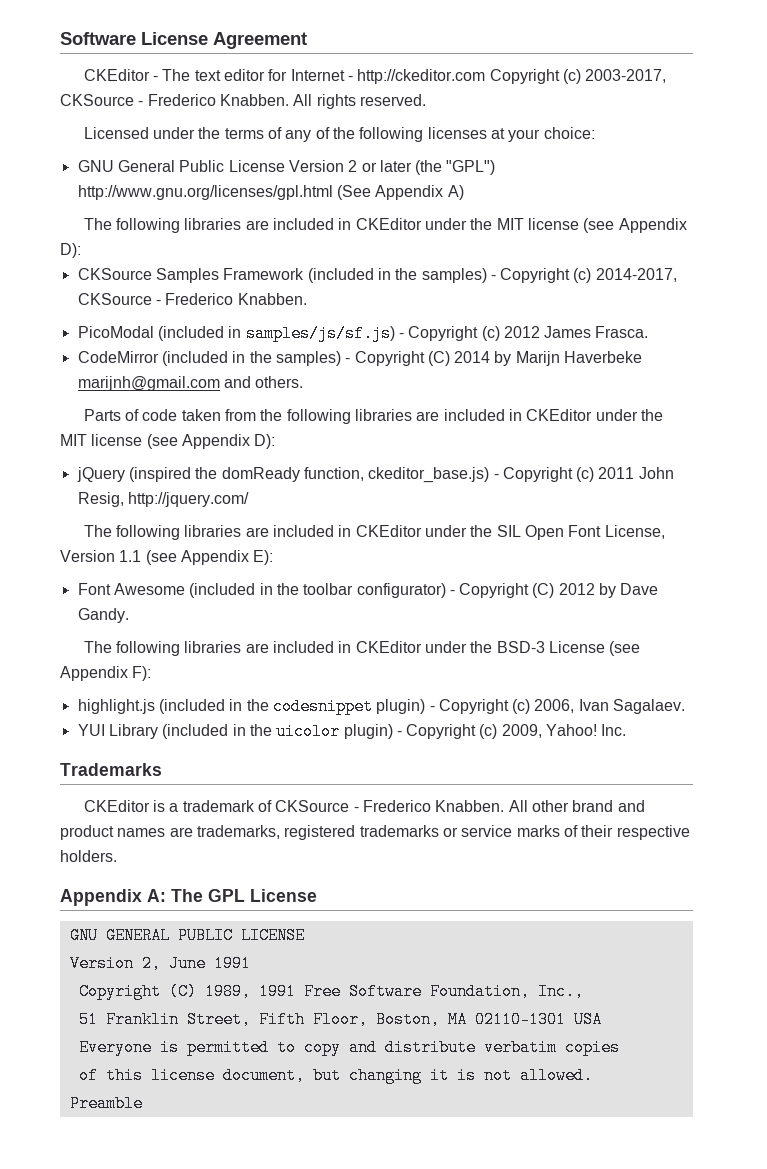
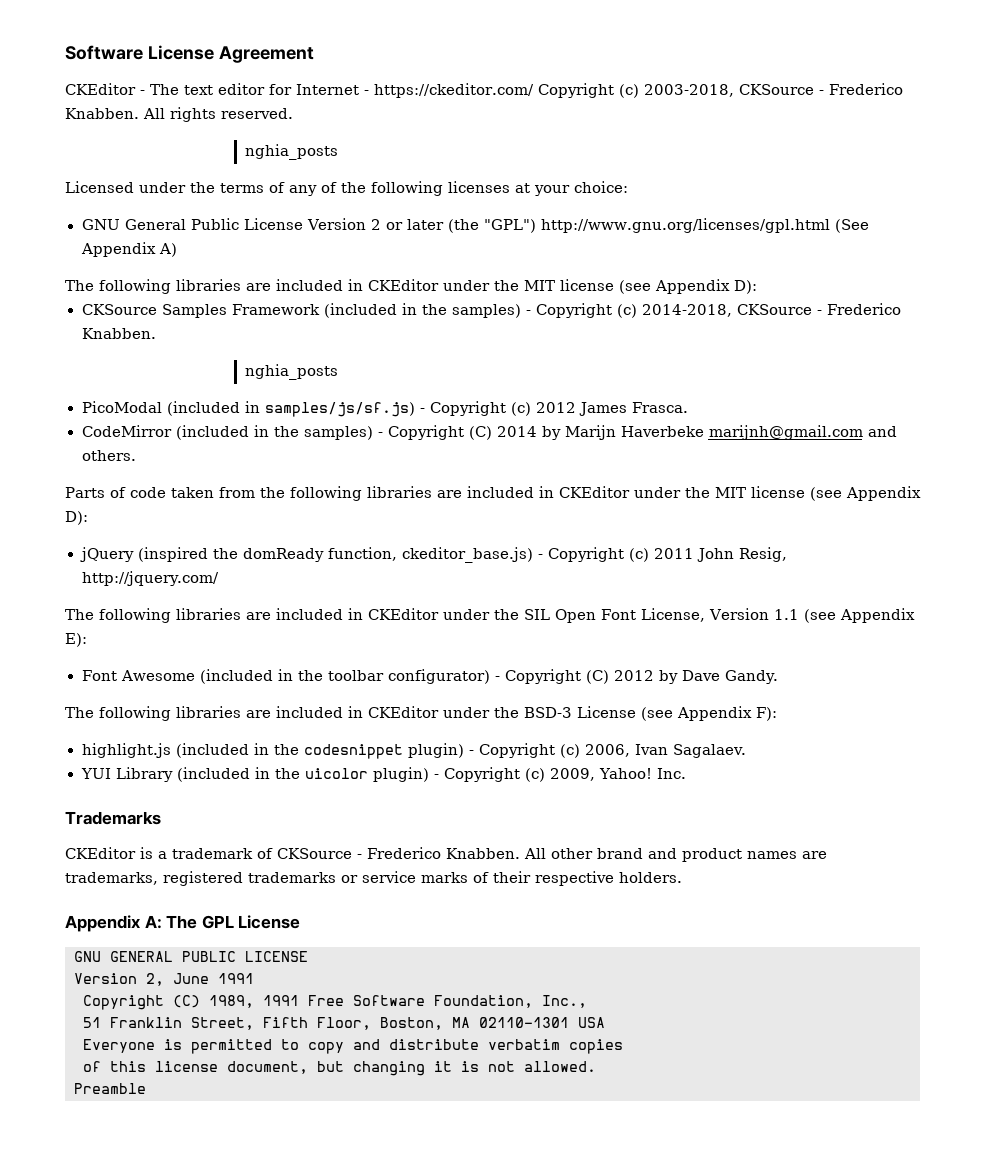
- CKEditor - The text editor for Internet - http://ckeditor.com Copyright (c) 2003-2017, CKSource - Frederico Knabben.
+ CKEditor - The text editor for Internet - https://ckeditor.com/ Copyright (c) 2003-2018, CKSource - Frederico Knabben.
  All rights reserved.
+ nghia_posts
- CKSource Samples Framework (included in the samples) - Copyright (c) 2014-2017, CKSource - Frederico Knabben.
+ CKSource Samples Framework (included in the samples) - Copyright (c) 2014-2018, CKSource - Frederico Knabben.
+ nghia_posts

